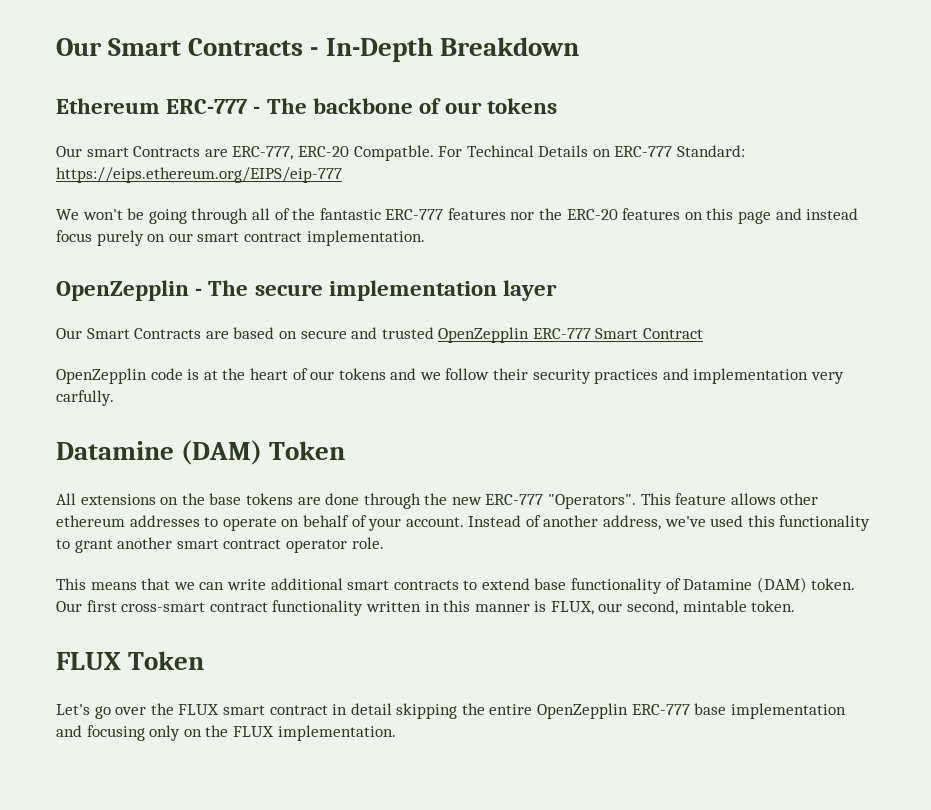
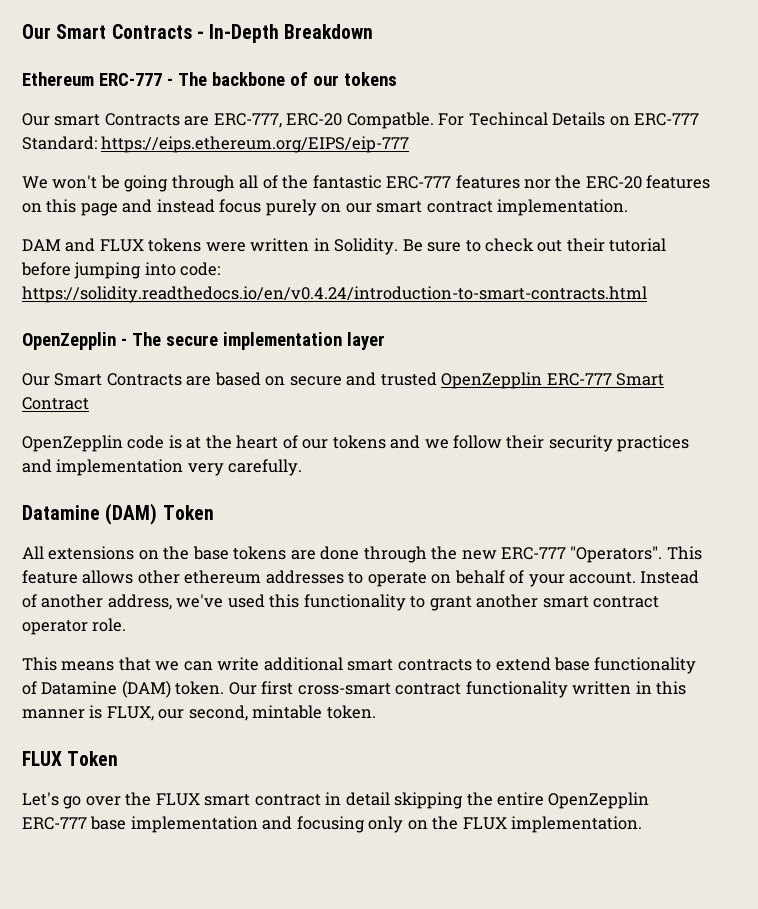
+ DAM and FLUX tokens were written in Solidity. Be sure to check out their tutorial before jumping into code: https://solidity.readthedocs.io/en/v0.4.24/introduction-to-smart-contracts.html
- OpenZepplin code is at the heart of our tokens and we follow their security practices and implementation very carfully.
+ OpenZepplin code is at the heart of our tokens and we follow their security practices and implementation very carefully.

